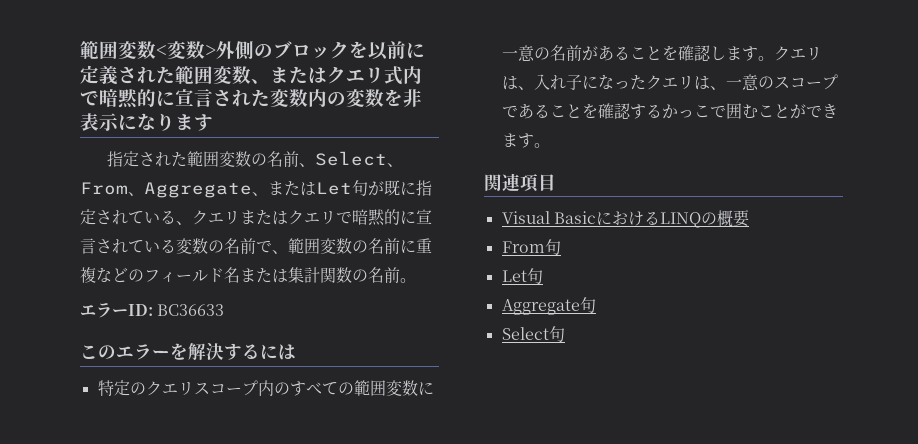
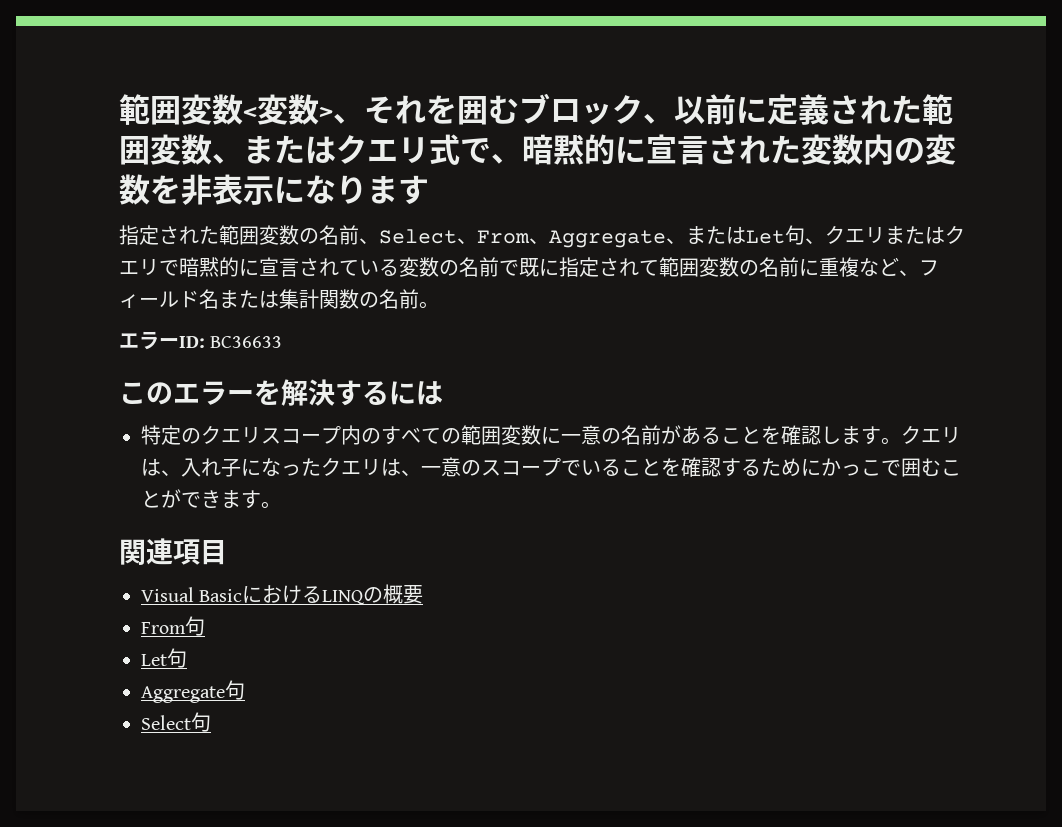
- 範囲変数<変数>外側のブロックを以前に定義された範囲変数、またはクエリ式内で暗黙的に宣言された変数内の変数を非表示になります
+ 範囲変数<変数>、それを囲むブロック、以前に定義された範囲変数、またはクエリ式で、暗黙的に宣言された変数内の変数を非表示になります
- 指定された範囲変数の名前、Select、From、Aggregate、またはLet句が既に指定されている、クエリまたはクエリで暗黙的に宣言されている変数の名前で、範囲変数の名前に重複などのフィールド名または集計関数の名前。
+ 指定された範囲変数の名前、Select、From、Aggregate、またはLet句、クエリまたはクエリで暗黙的に宣言されている変数の名前で既に指定されて範囲変数の名前に重複など、フィールド名または集計関数の名前。
- クエリは、入れ子になったクエリは、一意のスコープであることを確認するかっこで囲むことができます。
+ クエリは、入れ子になったクエリは、一意のスコープでいることを確認するためにかっこで囲むことができます。

